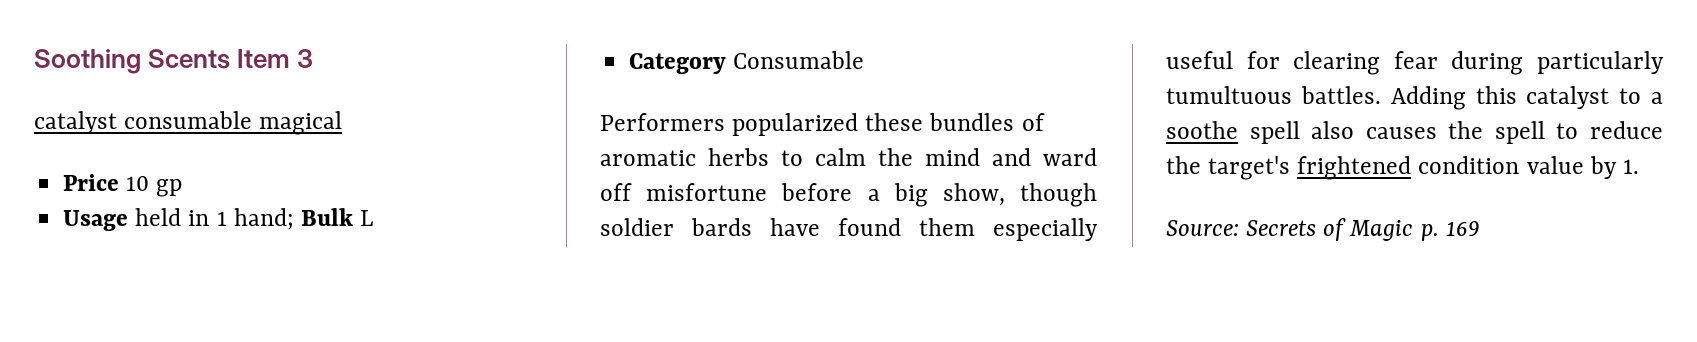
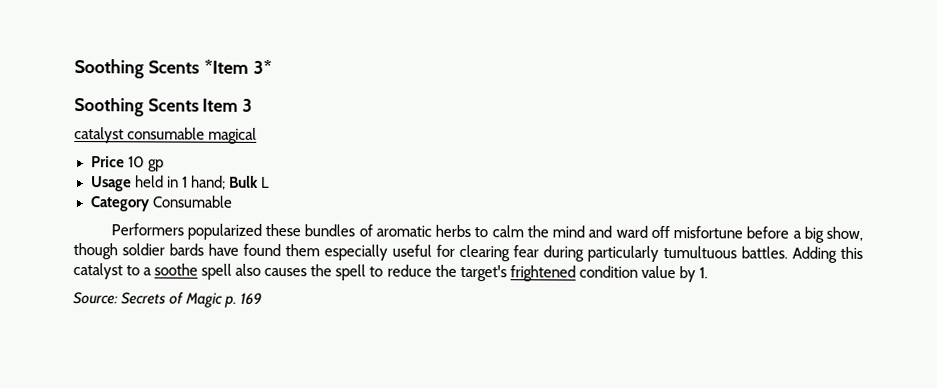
+ Soothing Scents *Item 3*

